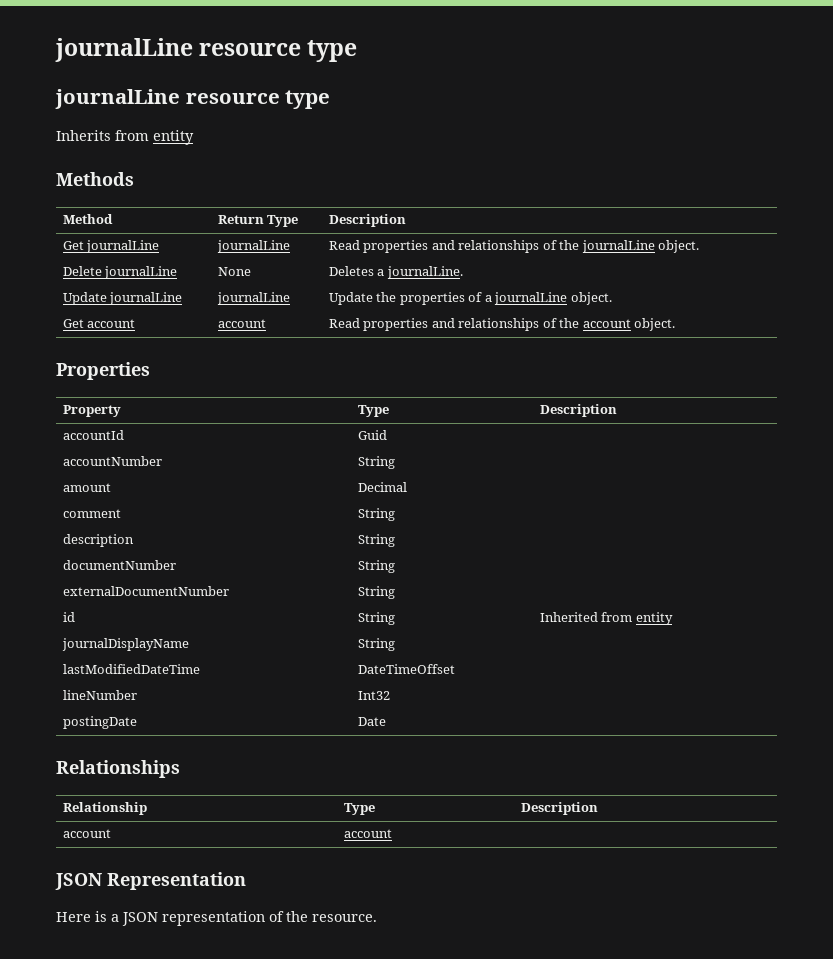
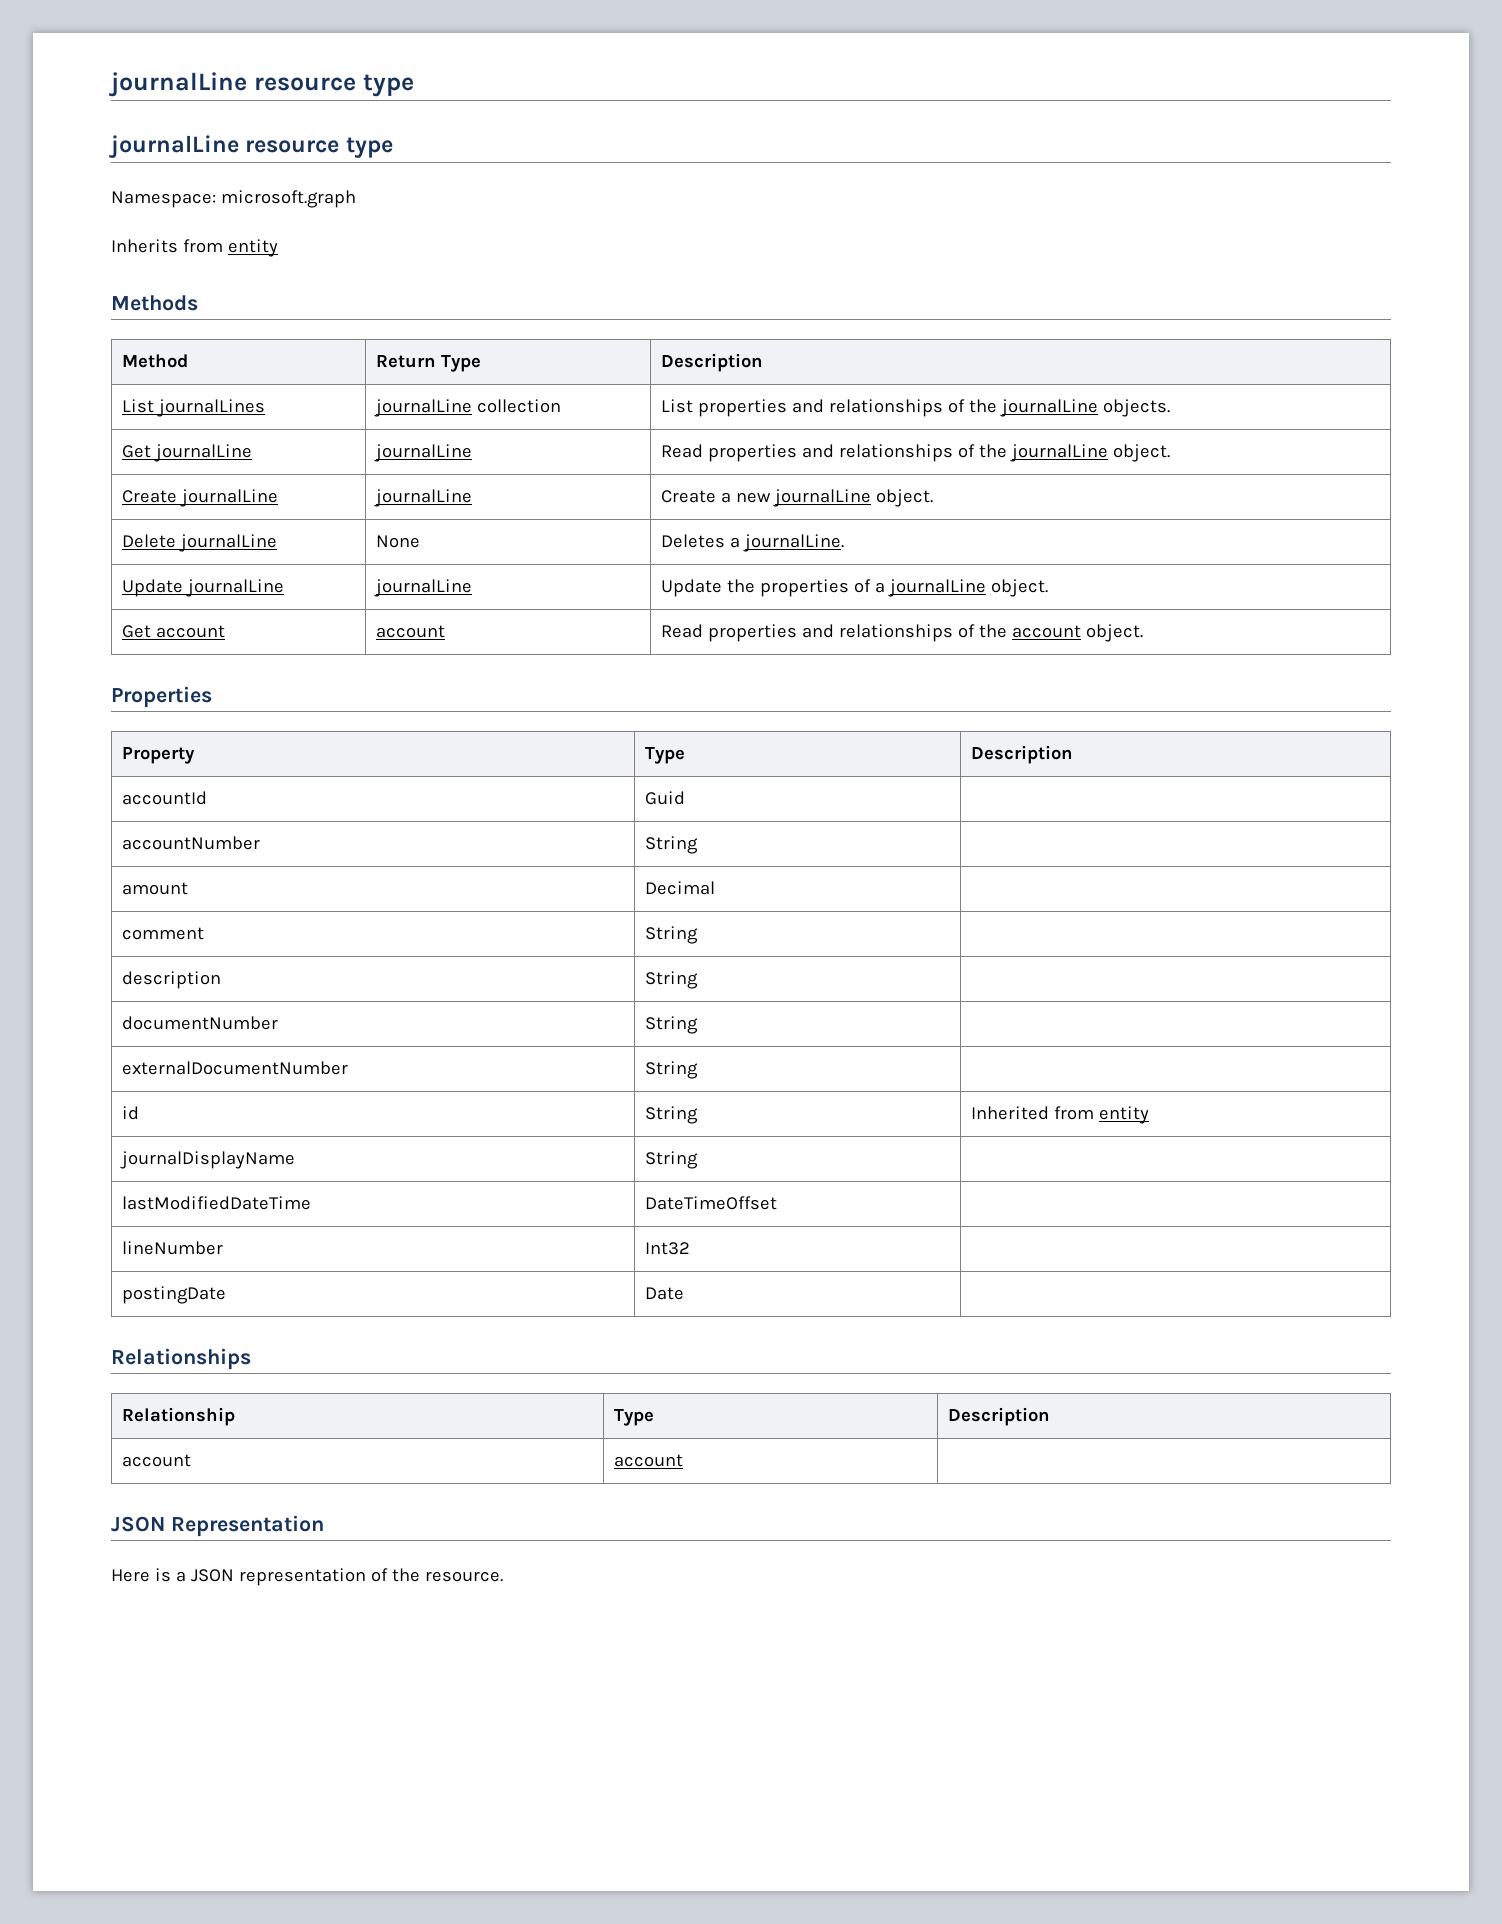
+ Namespace: microsoft.graph
+ List journalLines | journalLine collection | List properties and relationships of the journalLine objects.
+ Create journalLine | journalLine | Create a new journalLine object.

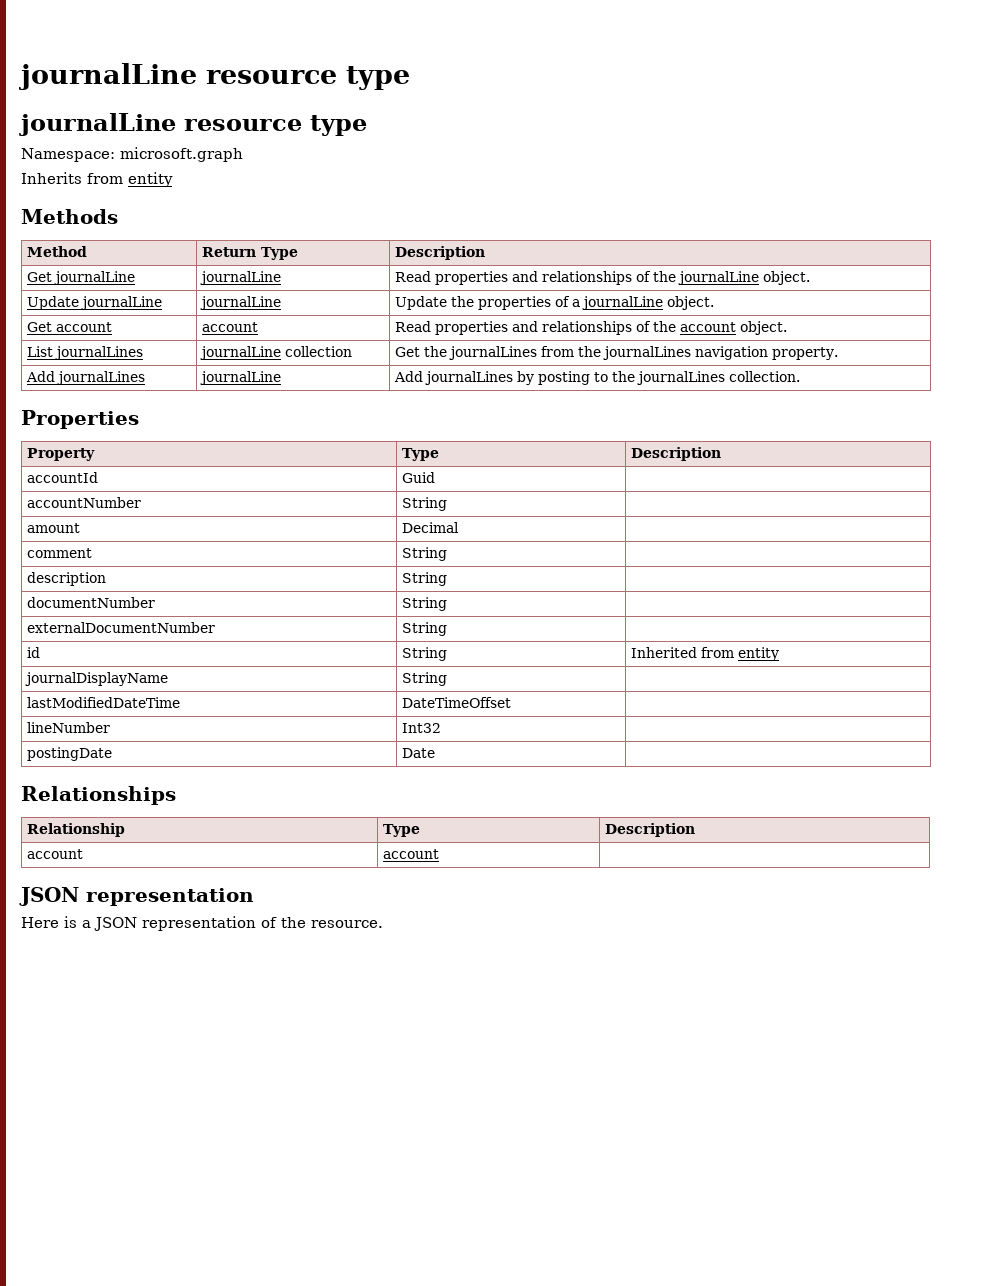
- List journalLines | journalLine collection | List properties and relationships of the journalLine objects.
- Create journalLine | journalLine | Create a new journalLine object.
- Delete journalLine | None | Deletes a journalLine.
+ List journalLines | journalLine collection | Get the journalLines from the journalLines navigation property.
+ Add journalLines | journalLine | Add journalLines by posting to the journalLines collection.
  Relationship | Type | Description
  account | account |
- JSON Representation
+ JSON representation

